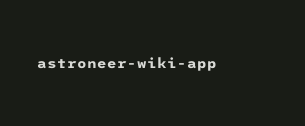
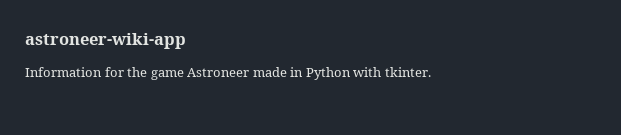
+ Information for the game Astroneer made in Python with tkinter.

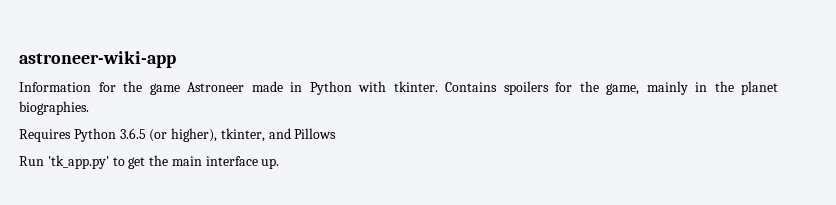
+ Contains spoilers for the game, mainly in the planet biographies.
+ Requires Python 3.6.5 (or higher), tkinter, and Pillows
+ Run 'tk_app.py' to get the main interface up.

